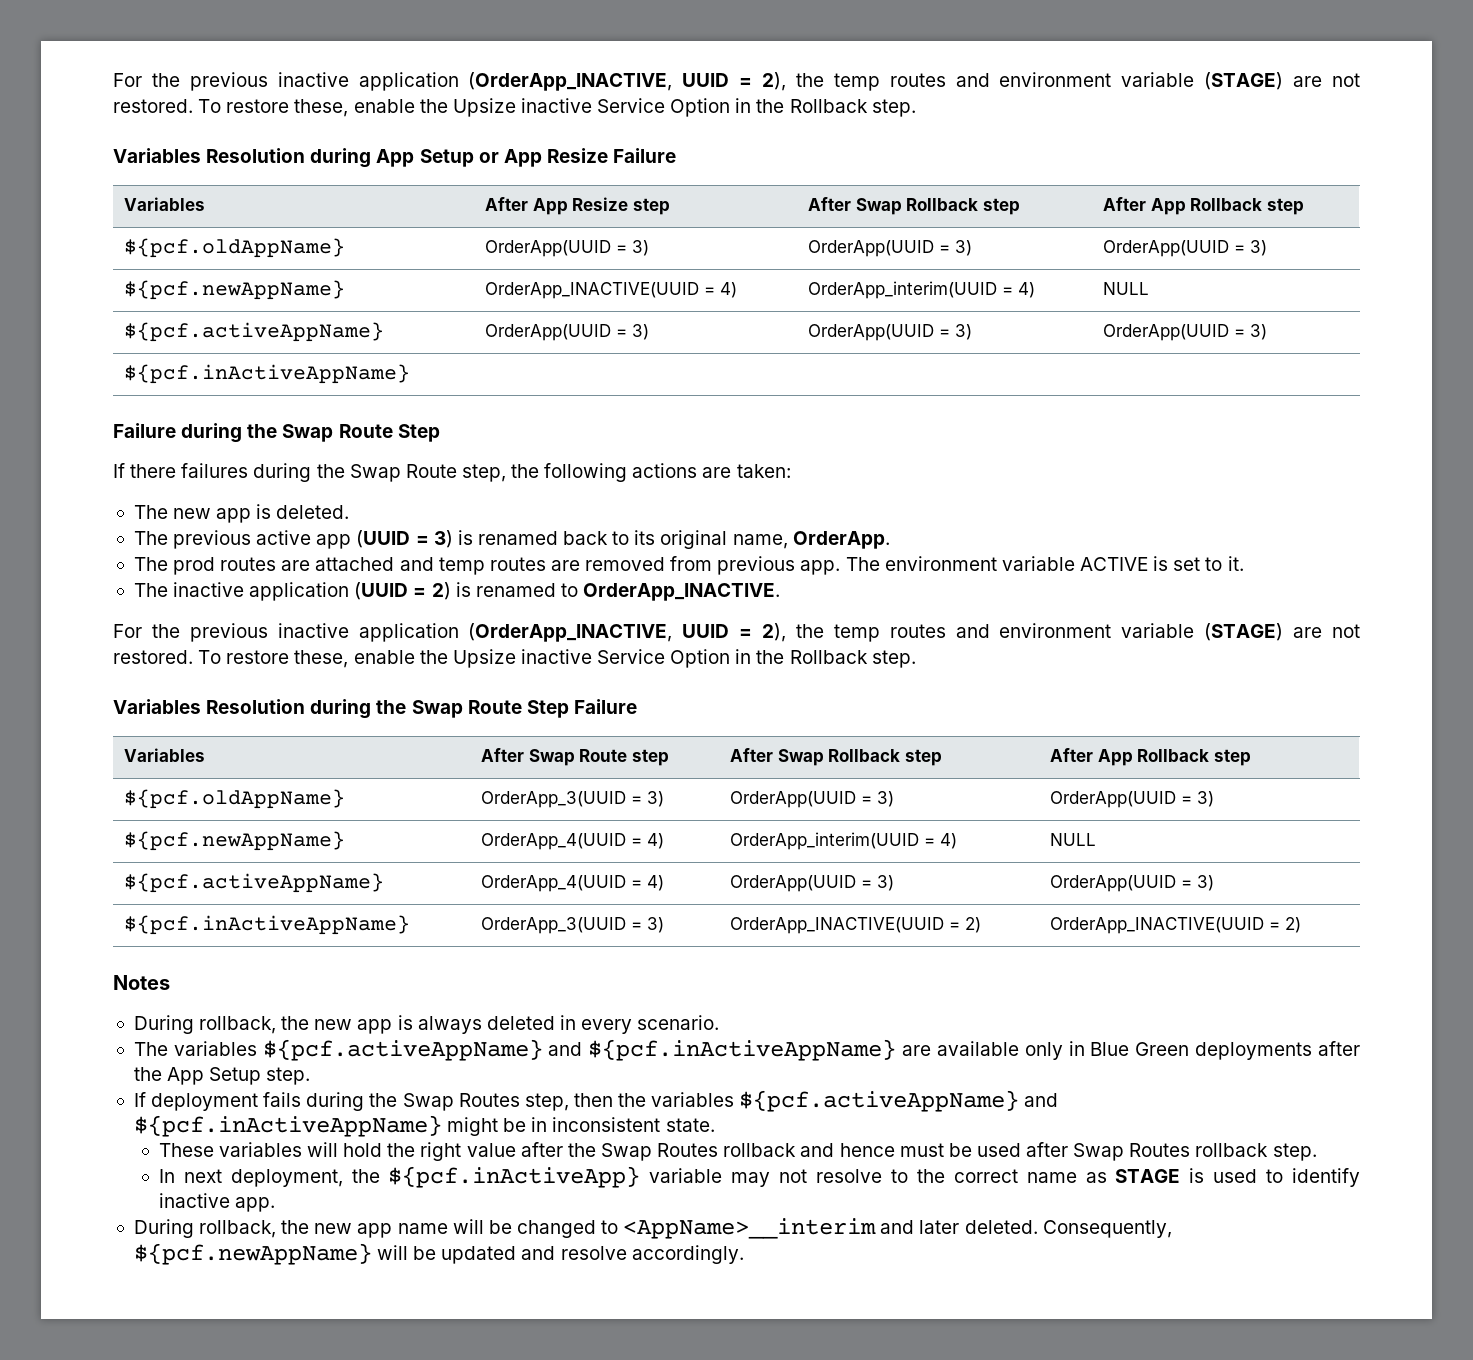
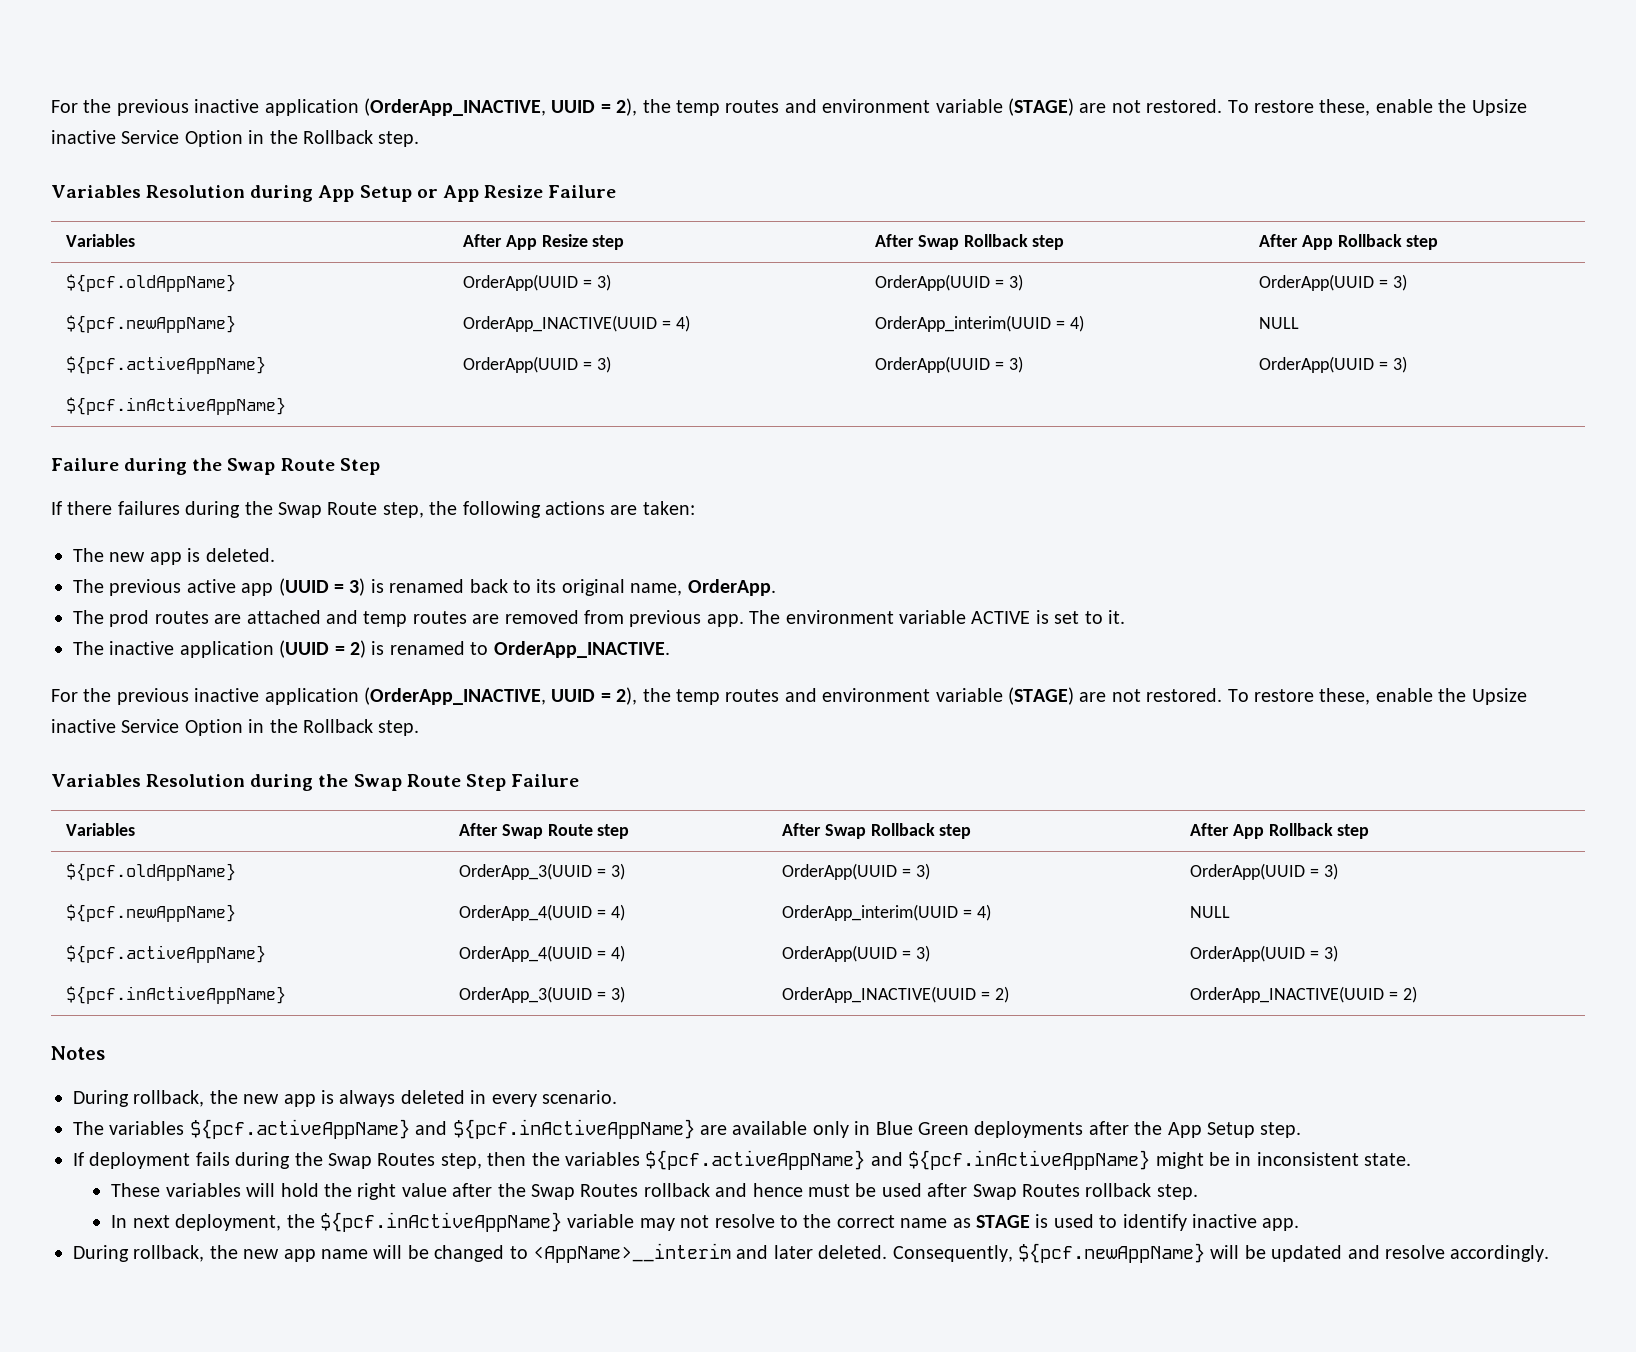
- In next deployment, the ${pcf.inActiveApp} variable may not resolve to the correct name as STAGE is used to identify inactive app.
+ In next deployment, the ${pcf.inActiveAppName} variable may not resolve to the correct name as STAGE is used to identify inactive app.

